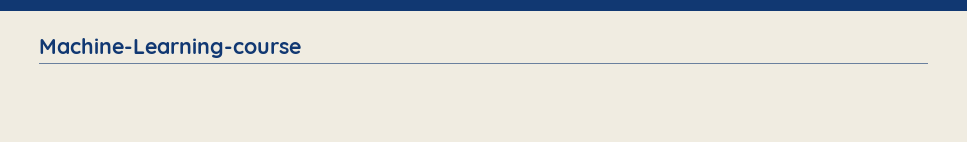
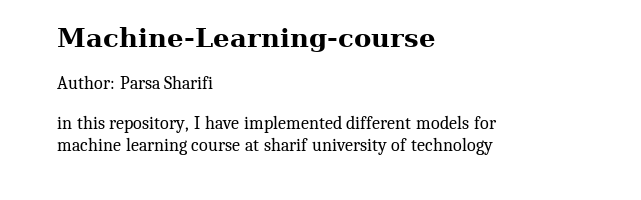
+ Author: Parsa Sharifi
+ in this repository, I have implemented different models for machine learning course at sharif university of technology

